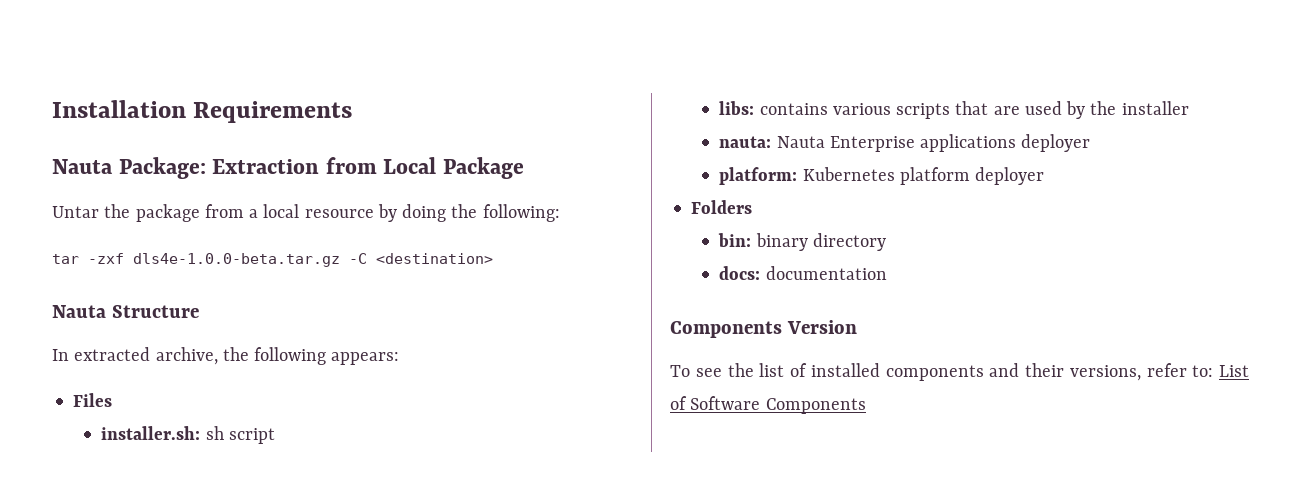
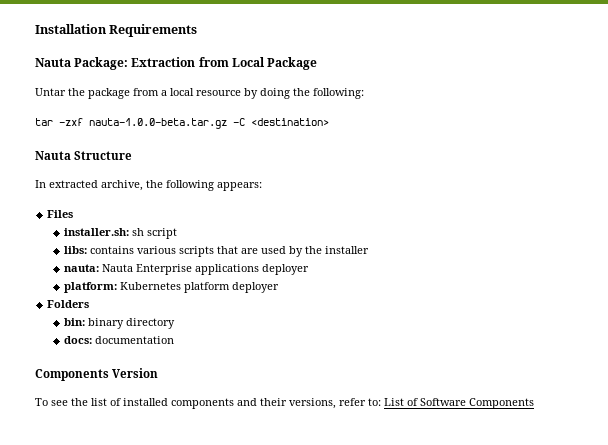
- tar -zxf dls4e-1.0.0-beta.tar.gz -C <destination>
+ tar -zxf nauta-1.0.0-beta.tar.gz -C <destination>

